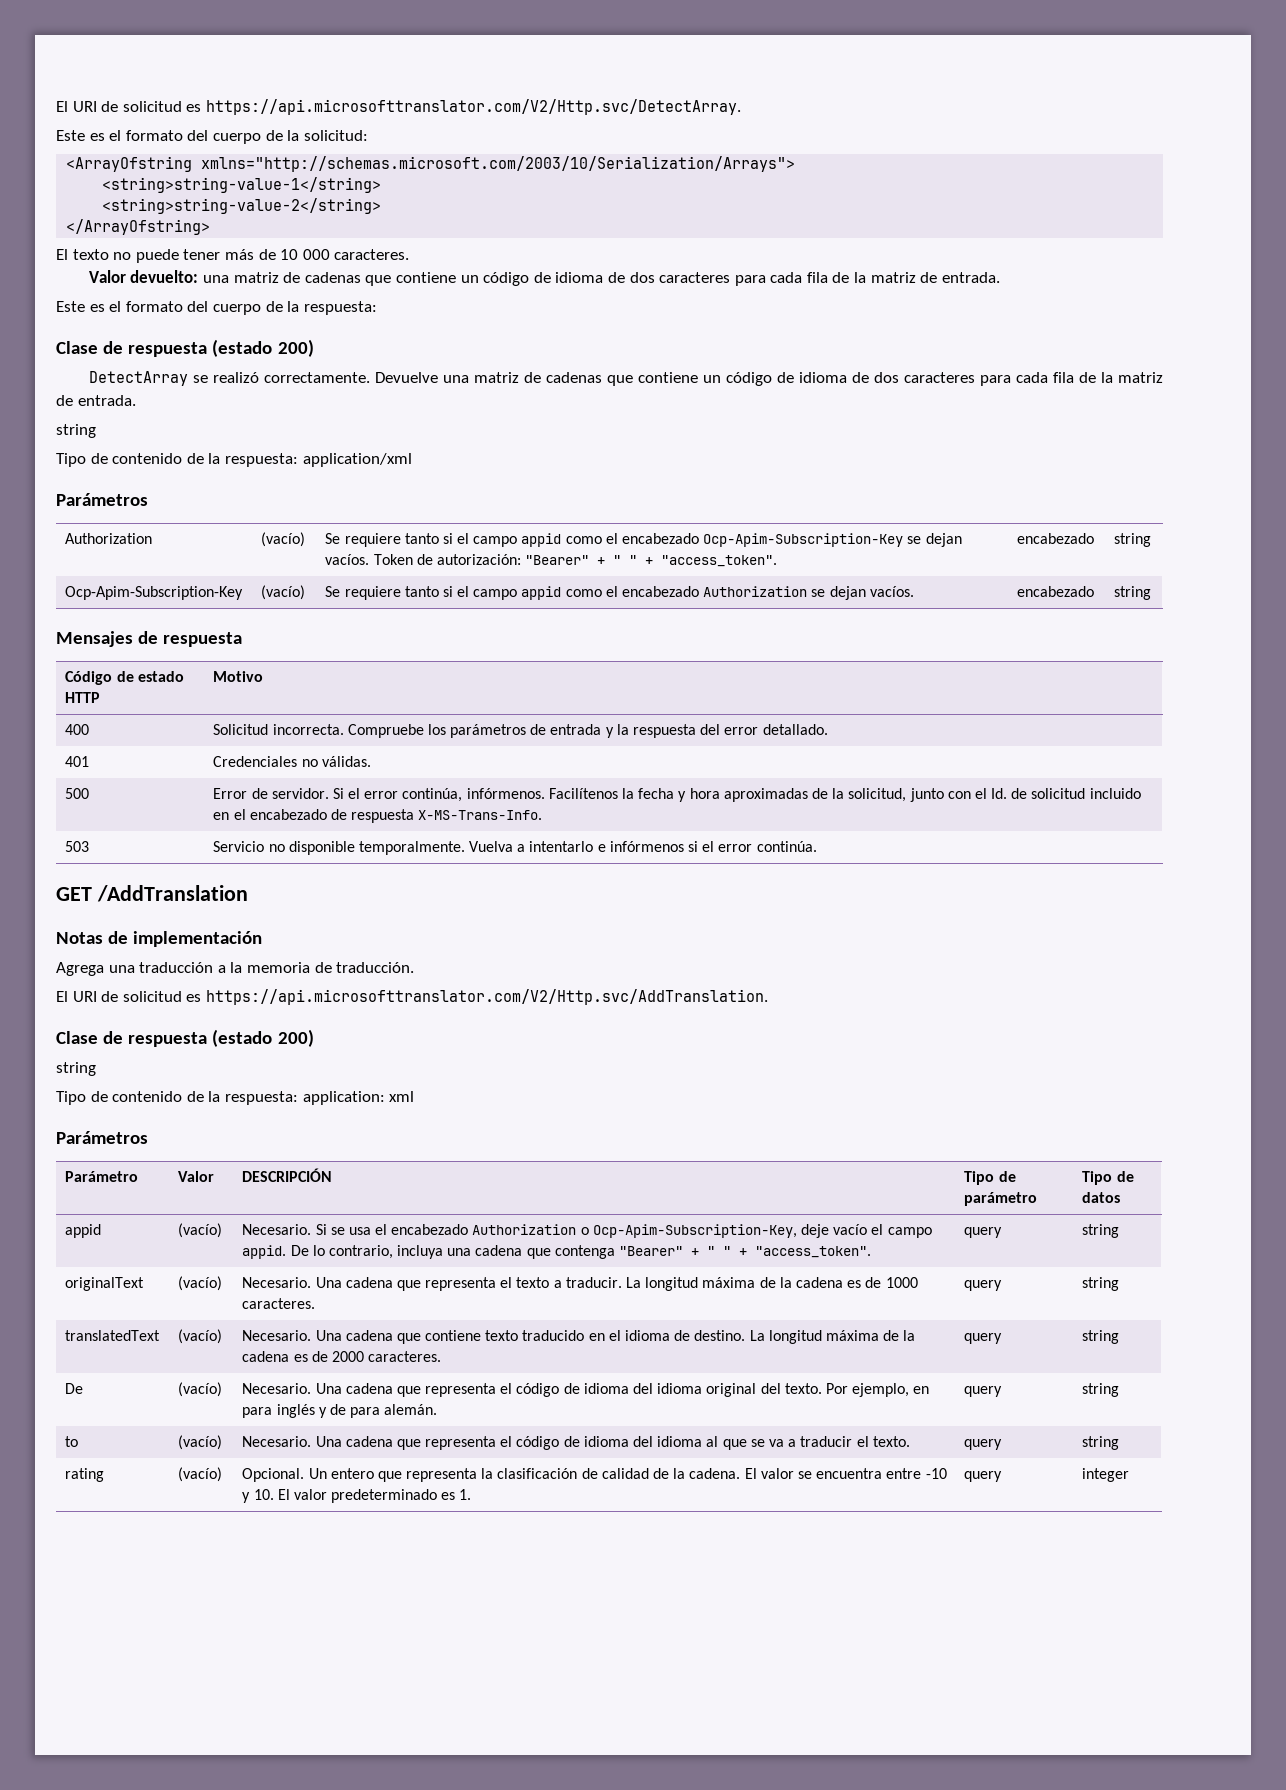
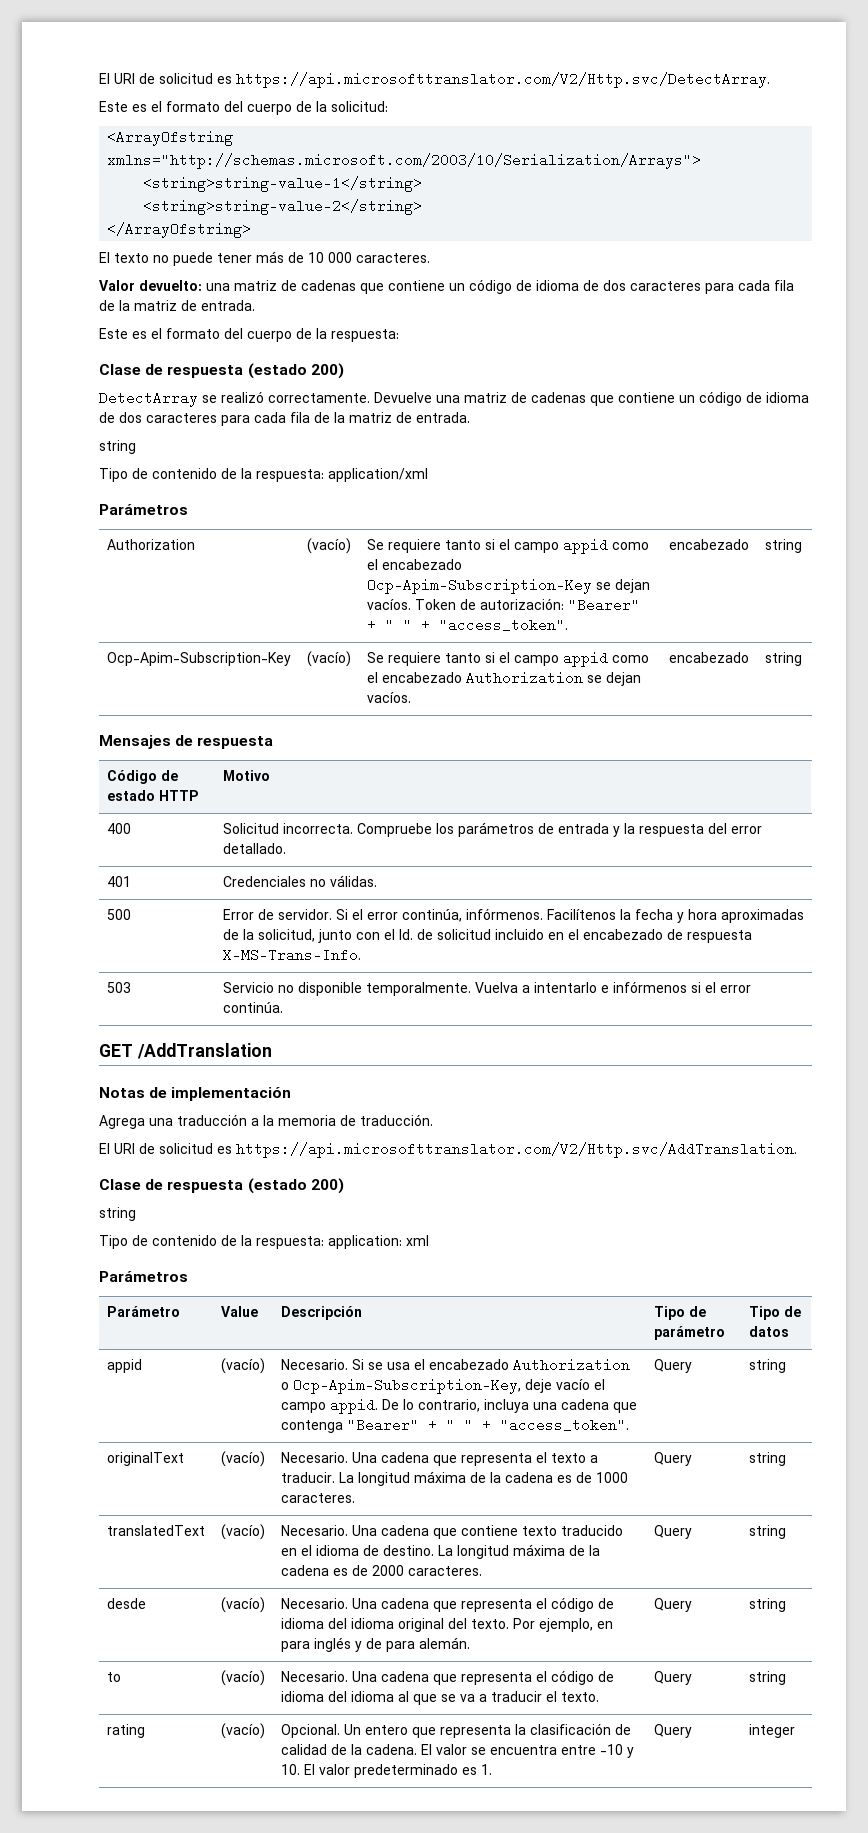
- Parámetro | Valor | DESCRIPCIÓN | Tipo de parámetro | Tipo de datos
+ Parámetro | Value | Descripción | Tipo de parámetro | Tipo de datos
- appid | (vacío) | Necesario. Si se usa el encabezado Authorization o Ocp-Apim-Subscription-Key, deje vacío el campo appid. De lo contrario, incluya una cadena que contenga "Bearer" + " " + "access_token". | query | string
+ appid | (vacío) | Necesario. Si se usa el encabezado Authorization o Ocp-Apim-Subscription-Key, deje vacío el campo appid. De lo contrario, incluya una cadena que contenga "Bearer" + " " + "access_token". | Query | string
- originalText | (vacío) | Necesario. Una cadena que representa el texto a traducir. La longitud máxima de la cadena es de 1000 caracteres. | query | string
+ originalText | (vacío) | Necesario. Una cadena que representa el texto a traducir. La longitud máxima de la cadena es de 1000 caracteres. | Query | string
- translatedText | (vacío) | Necesario. Una cadena que contiene texto traducido en el idioma de destino. La longitud máxima de la cadena es de 2000 caracteres. | query | string
- De | (vacío) | Necesario. Una cadena que representa el código de idioma del idioma original del texto. Por ejemplo, en para inglés y de para alemán. | query | string
+ translatedText | (vacío) | Necesario. Una cadena que contiene texto traducido en el idioma de destino. La longitud máxima de la cadena es de 2000 caracteres. | Query | string
+ desde | (vacío) | Necesario. Una cadena que representa el código de idioma del idioma original del texto. Por ejemplo, en para inglés y de para alemán. | Query | string
- to | (vacío) | Necesario. Una cadena que representa el código de idioma del idioma al que se va a traducir el texto. | query | string
+ to | (vacío) | Necesario. Una cadena que representa el código de idioma del idioma al que se va a traducir el texto. | Query | string
- rating | (vacío) | Opcional. Un entero que representa la clasificación de calidad de la cadena. El valor se encuentra entre -10 y 10. El valor predeterminado es 1. | query | integer
+ rating | (vacío) | Opcional. Un entero que representa la clasificación de calidad de la cadena. El valor se encuentra entre -10 y 10. El valor predeterminado es 1. | Query | integer

